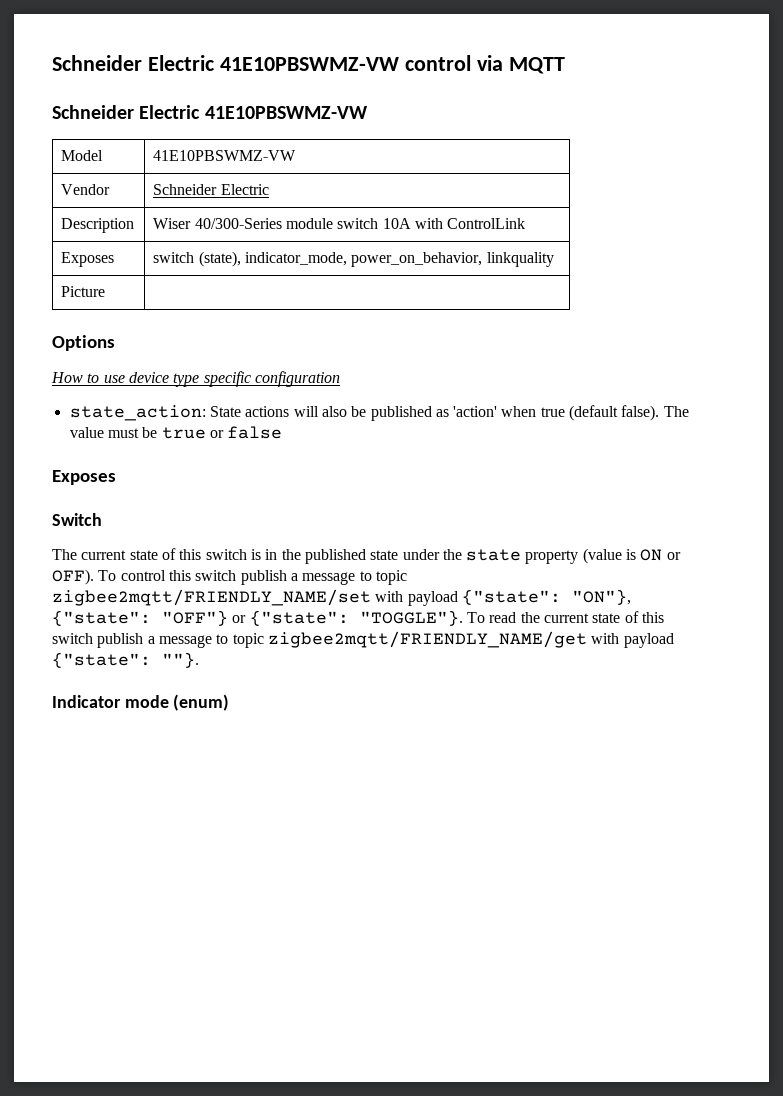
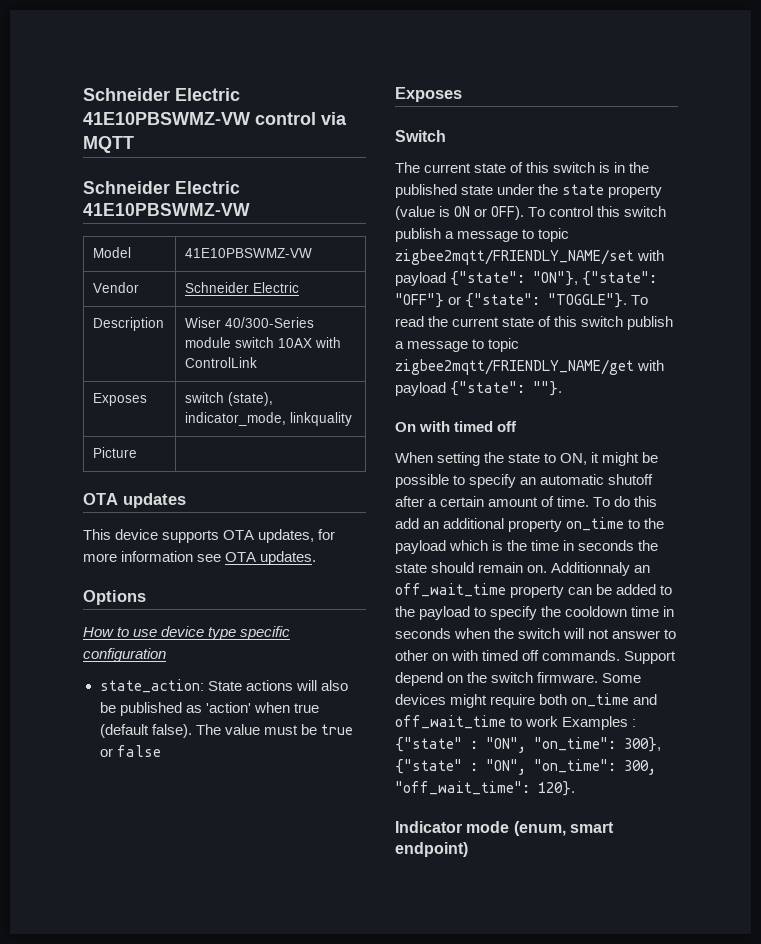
- Description | Wiser 40/300-Series module switch 10A with ControlLink
+ Description | Wiser 40/300-Series module switch 10AX with ControlLink
- Exposes | switch (state), indicator_mode, power_on_behavior, linkquality
+ Exposes | switch (state), indicator_mode, linkquality
+ OTA updates
+ This device supports OTA updates, for more information see OTA updates.
+ On with timed off
+ When setting the state to ON, it might be possible to specify an automatic shutoff after a certain amount of time. To do this add an additional property on_time to the payload which is the time in seconds the state should remain on. Additionnaly an off_wait_time property can be added to the payload to specify the cooldown time in seconds when the switch will not answer to other on with timed off commands. Support depend on the switch firmware. Some devices might require both on_time and off_wait_time to work Examples : {"state" : "ON", "on_time": 300}, {"state" : "ON", "on_time": 300, "off_wait_time": 120}.
- Indicator mode (enum)
+ Indicator mode (enum, smart endpoint)

